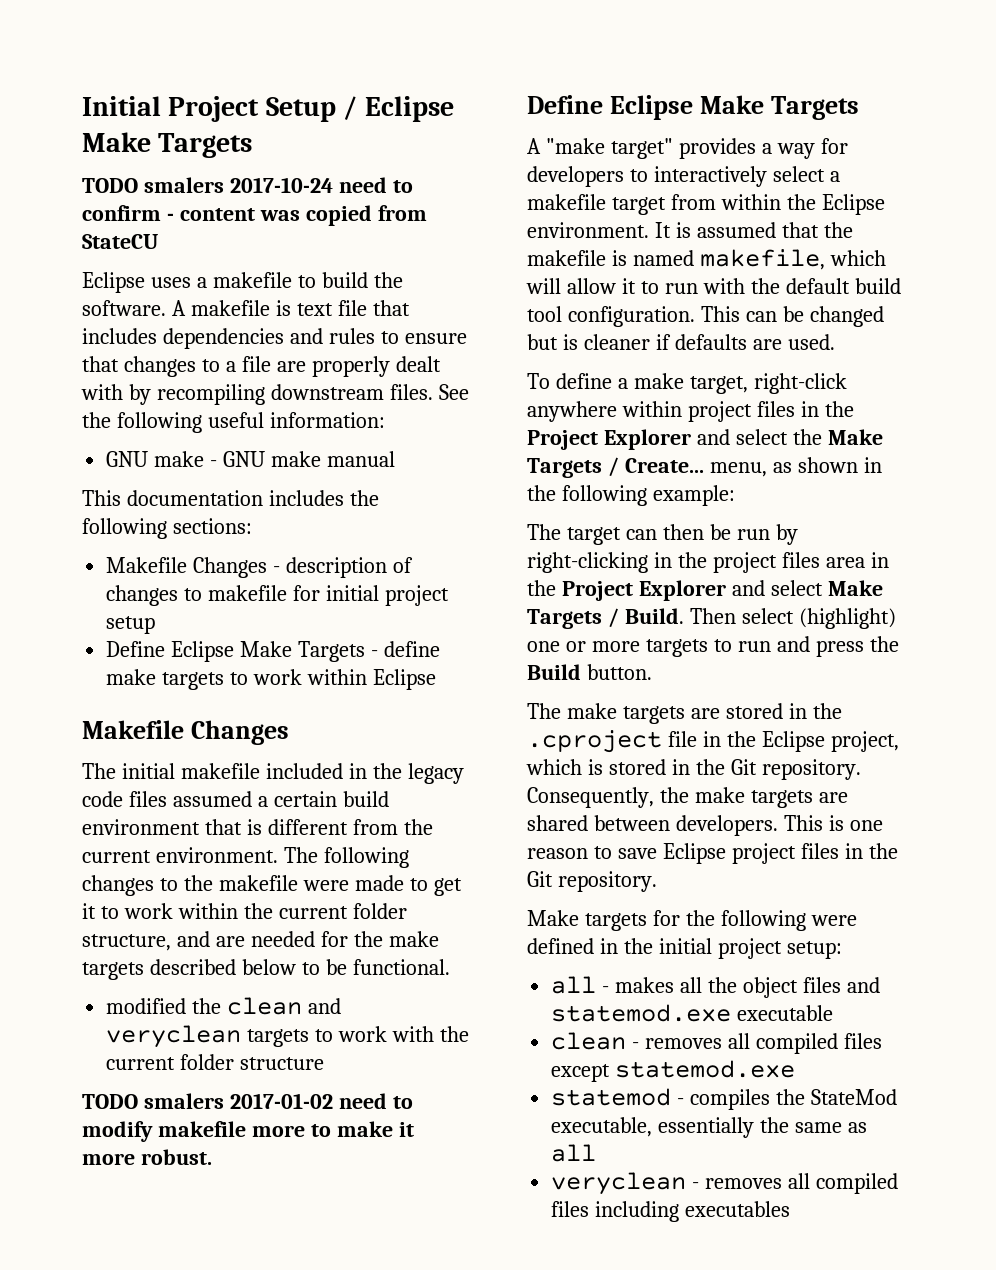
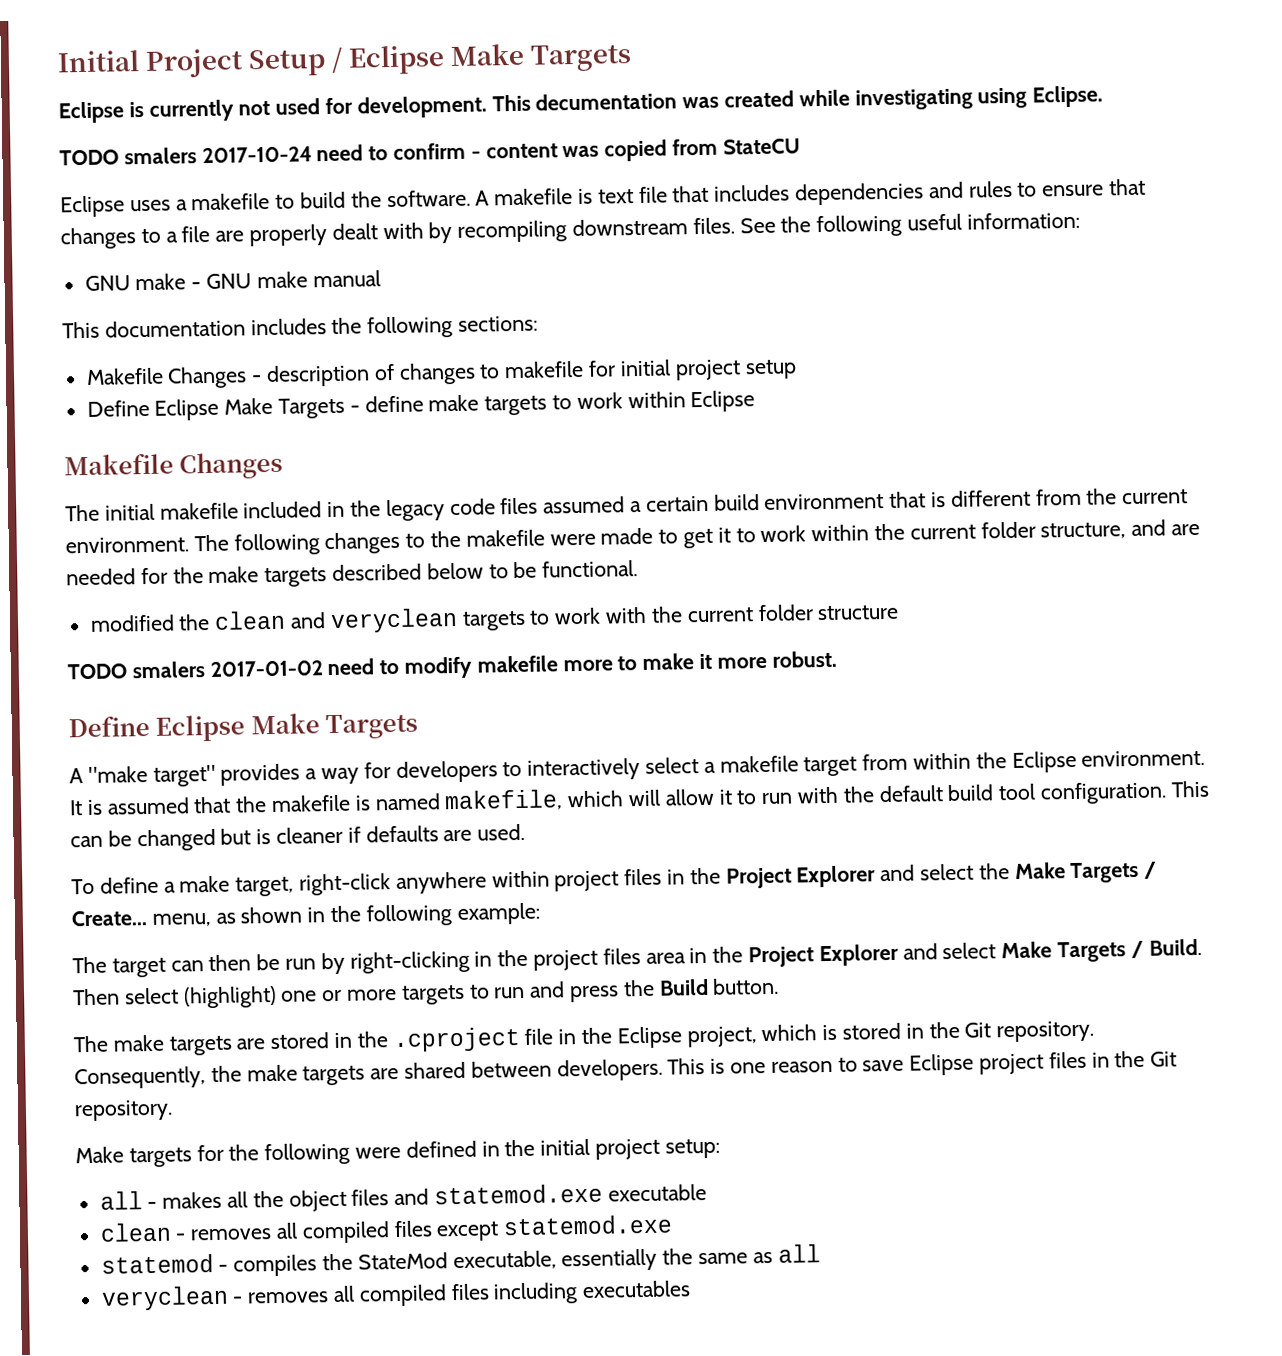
+ Eclipse is currently not used for development. This decumentation was created while investigating using Eclipse.

